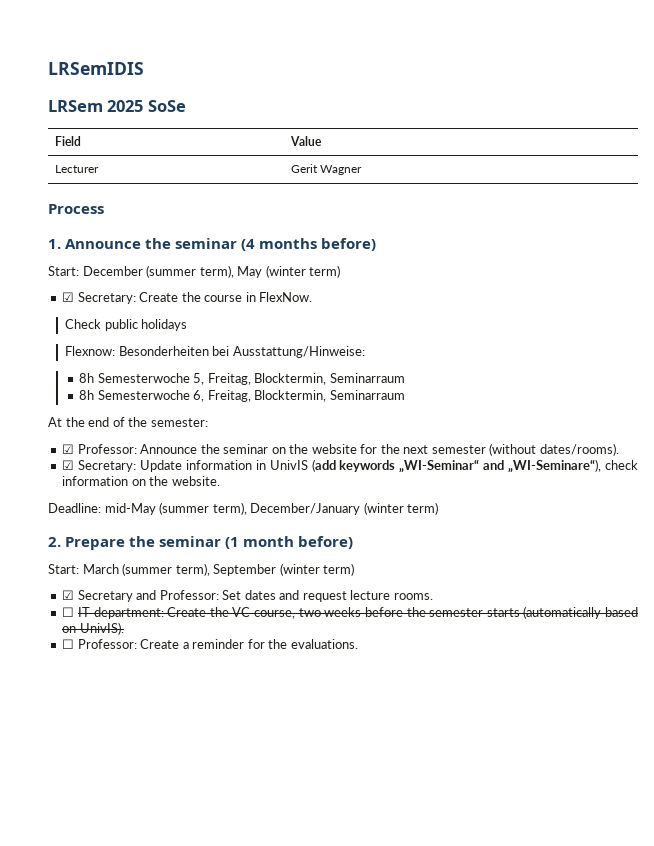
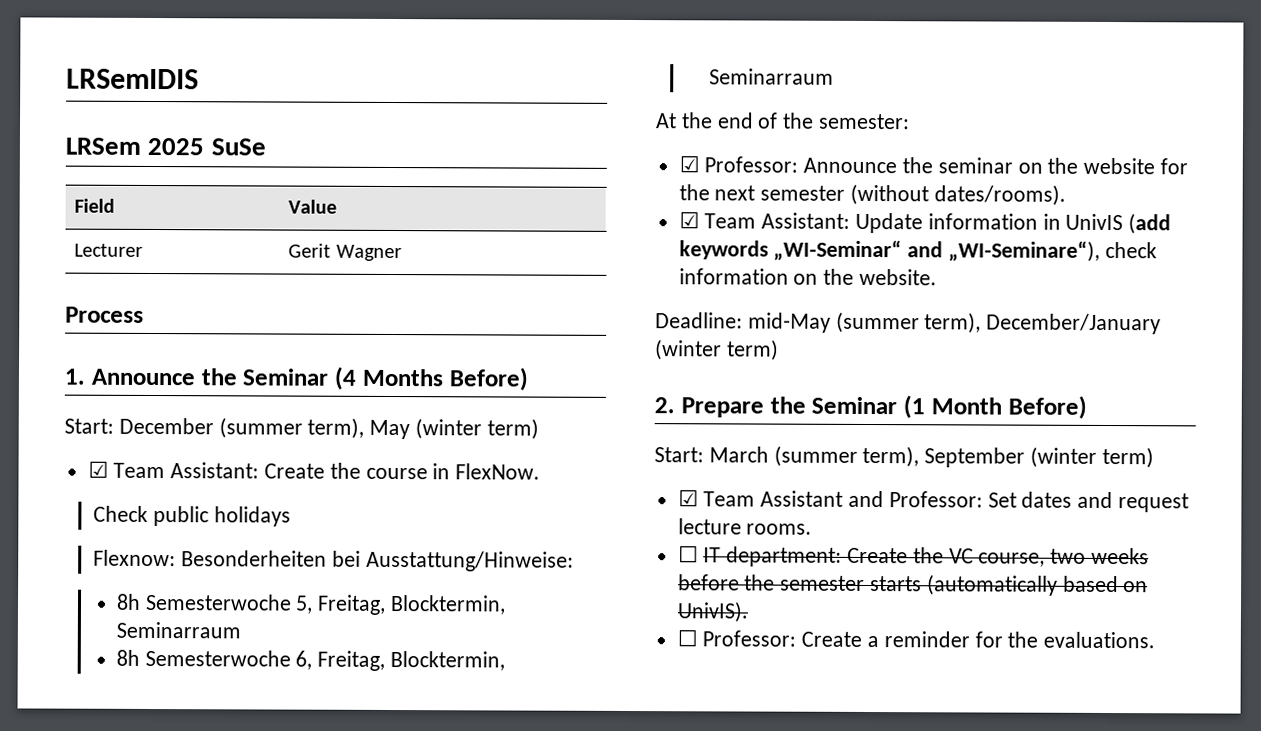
- LRSem 2025 SoSe
+ LRSem 2025 SuSe
- 1. Announce the seminar (4 months before)
+ 1. Announce the Seminar (4 Months Before)
- ☑ Secretary: Create the course in FlexNow.
+ ☑ Team Assistant: Create the course in FlexNow.
- ☑ Secretary: Update information in UnivIS (add keywords „WI-Seminar“ and „WI-Seminare“), check information on the website.
+ ☑ Team Assistant: Update information in UnivIS (add keywords „WI-Seminar“ and „WI-Seminare“), check information on the website.
- 2. Prepare the seminar (1 month before)
+ 2. Prepare the Seminar (1 Month Before)
- ☑ Secretary and Professor: Set dates and request lecture rooms.
+ ☑ Team Assistant and Professor: Set dates and request lecture rooms.

